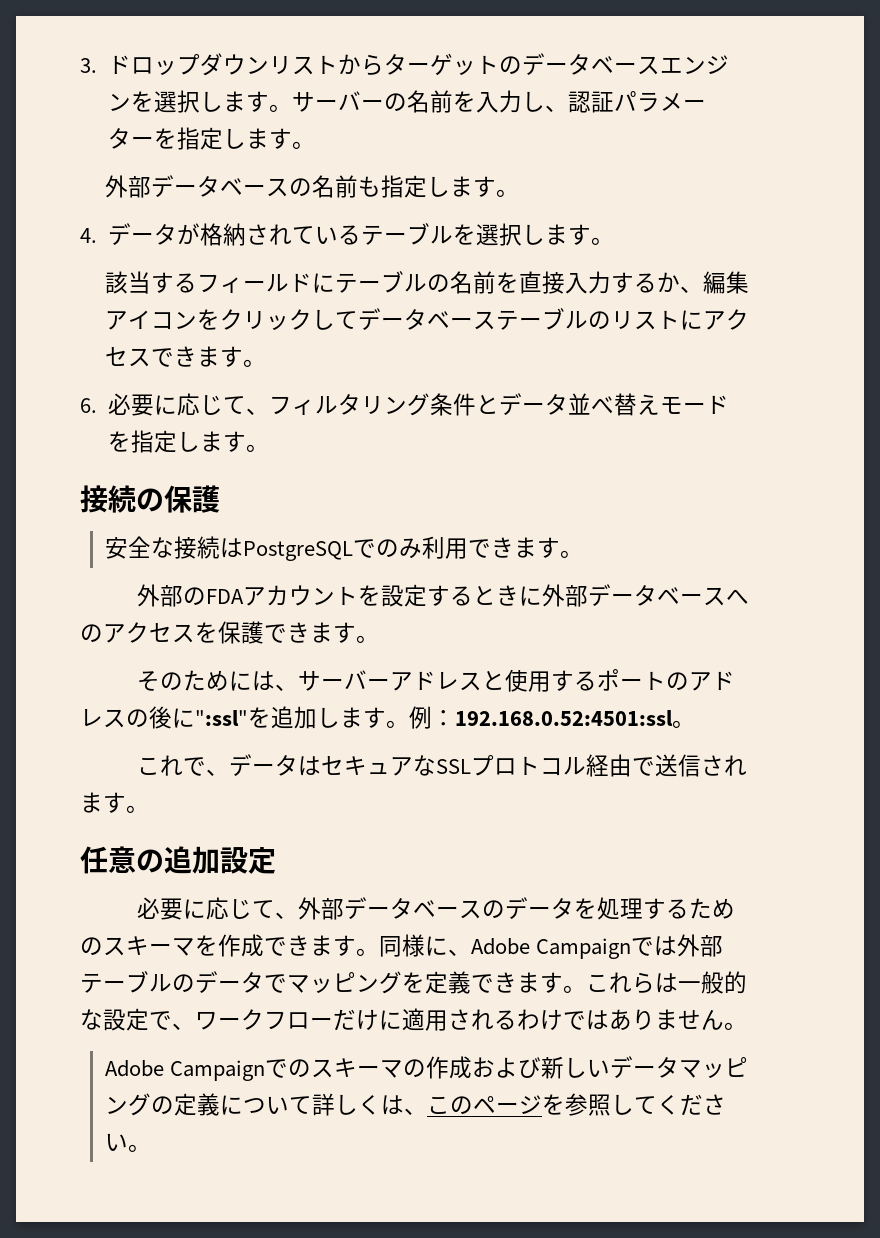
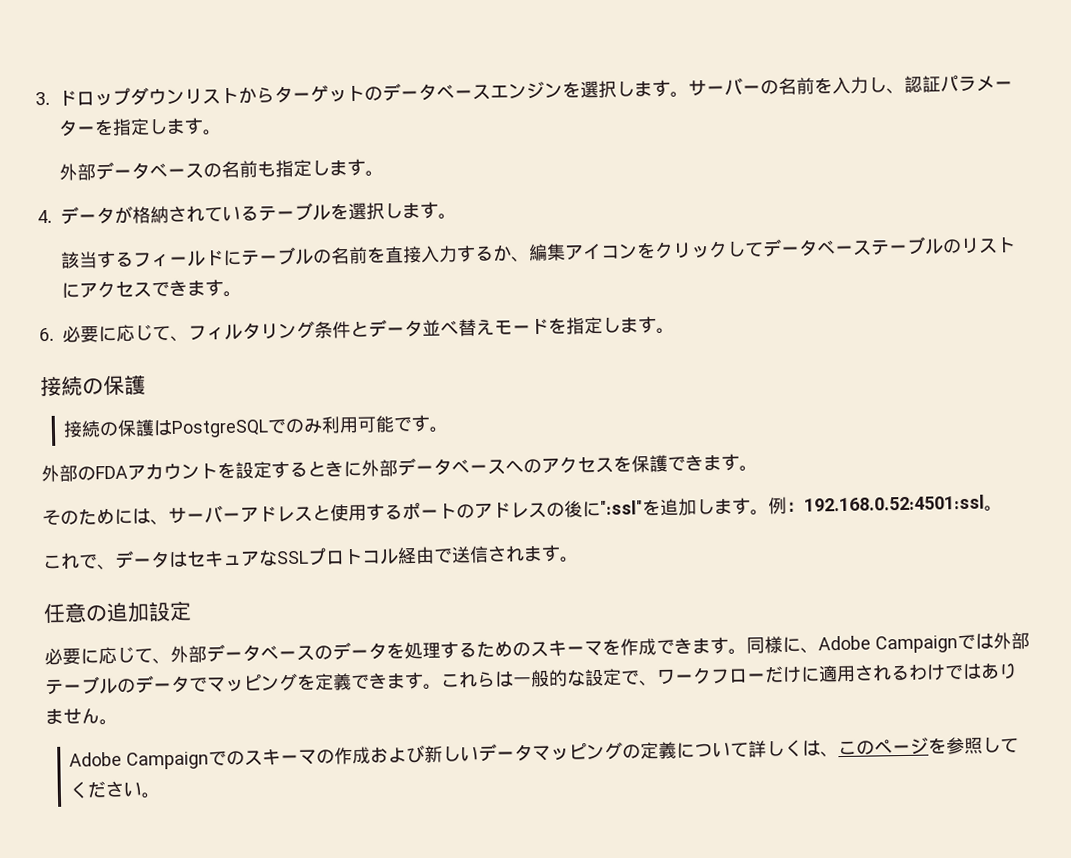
- 安全な接続はPostgreSQLでのみ利用できます。
+ 接続の保護はPostgreSQLでのみ利用可能です。

